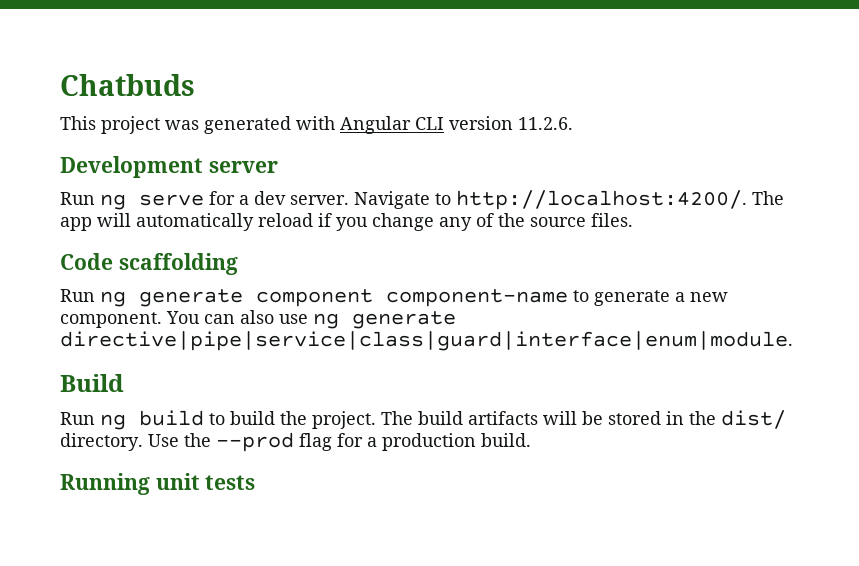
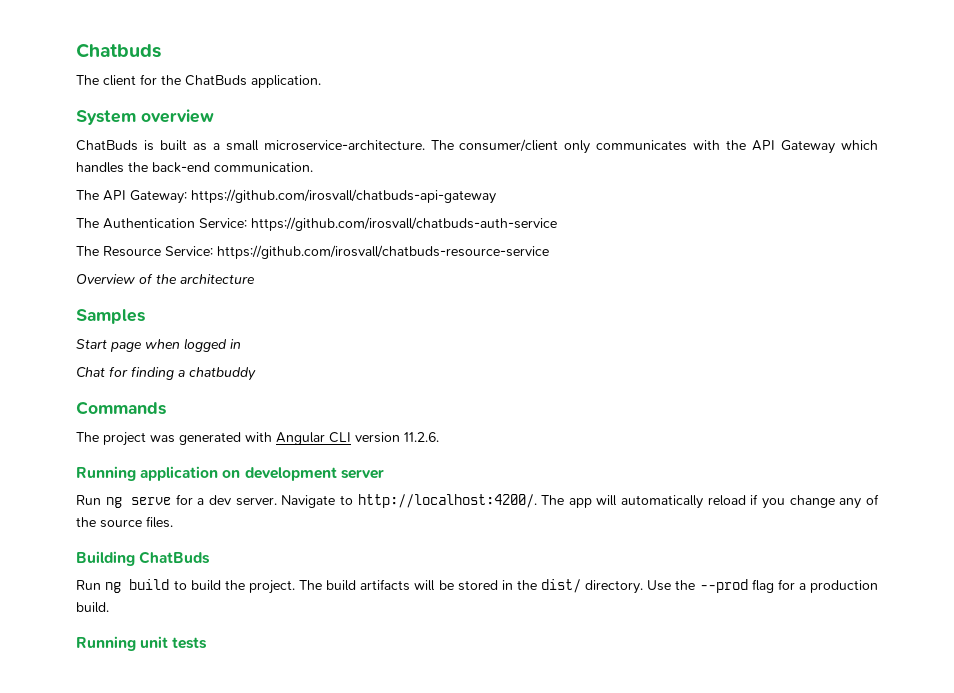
- This project was generated with Angular CLI version 11.2.6.
+ The client for the ChatBuds application.
+ System overview
+ ChatBuds is built as a small microservice-architecture. The consumer/client only communicates with the API Gateway which handles the back-end communication.
+ The API Gateway: https://github.com/irosvall/chatbuds-api-gateway
+ The Authentication Service: https://github.com/irosvall/chatbuds-auth-service
+ The Resource Service: https://github.com/irosvall/chatbuds-resource-service
+ Overview of the architecture
+ Samples
+ Start page when logged in
+ Chat for finding a chatbuddy
+ Commands
+ The project was generated with Angular CLI version 11.2.6.
- Development server
+ Running application on development server
- Code scaffolding
- Run ng generate component component-name to generate a new component. You can also use ng generate directive|pipe|service|class|guard|interface|enum|module.
- Build
+ Building ChatBuds

